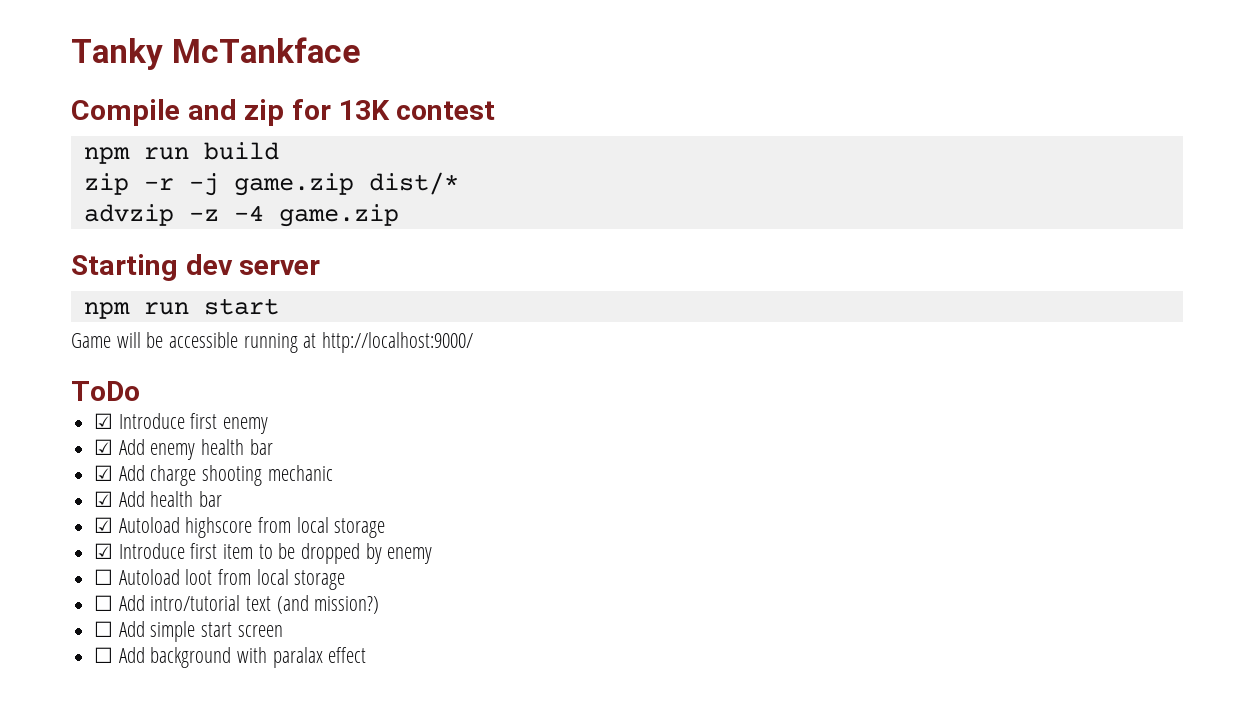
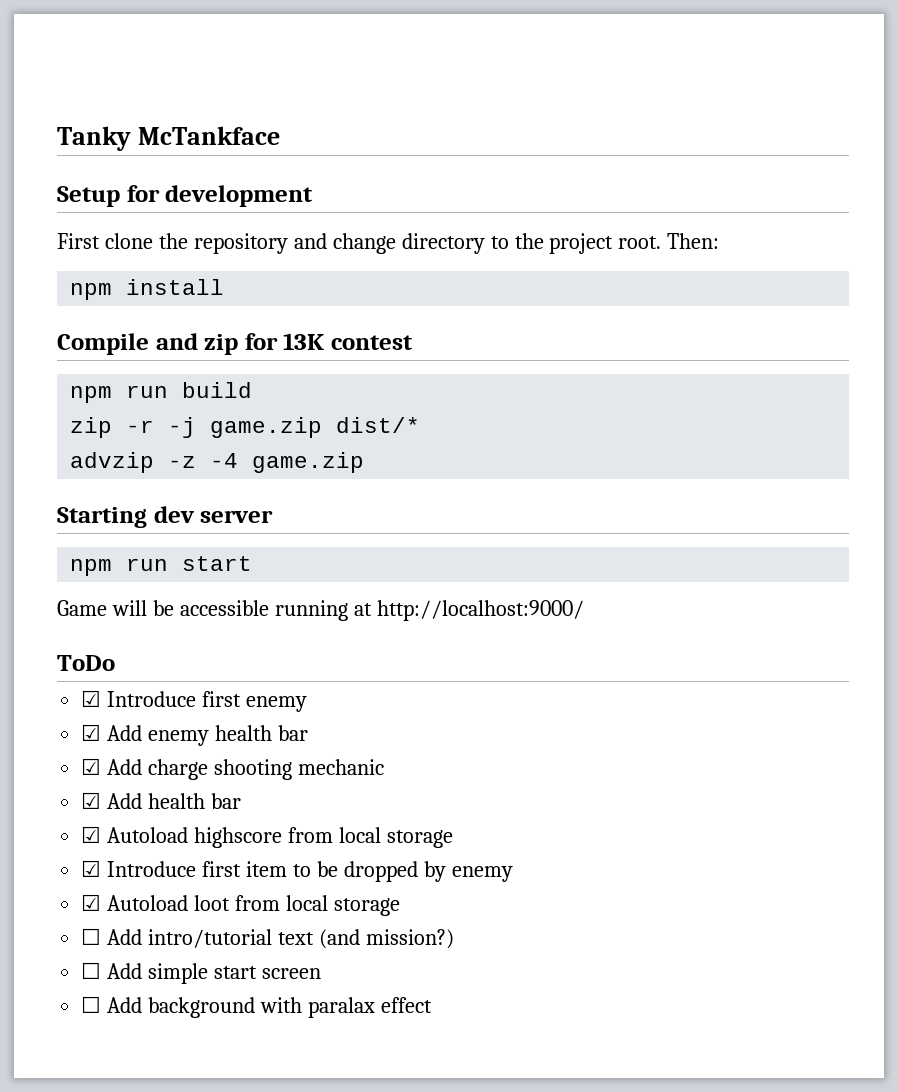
+ Setup for development
+ First clone the repository and change directory to the project root. Then:
+ npm install
- ☐ Autoload loot from local storage
+ ☑ Autoload loot from local storage

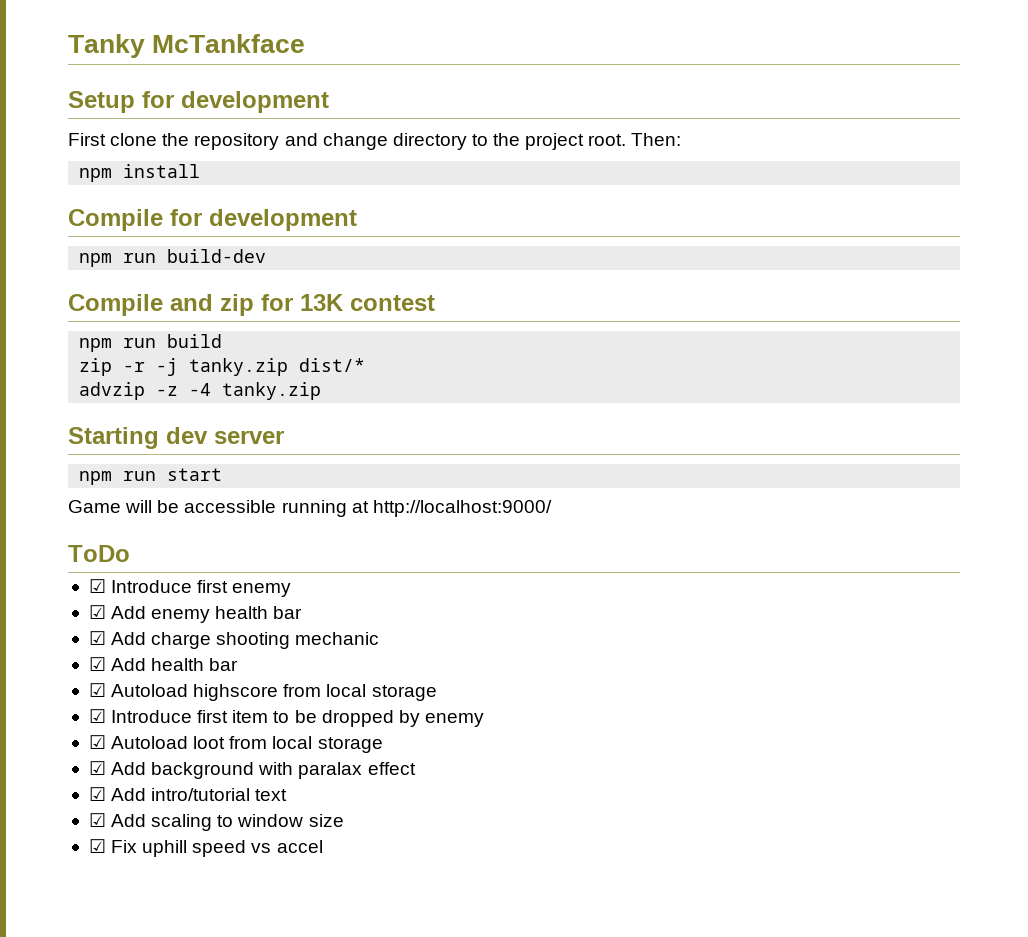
+ Compile for development
+ npm run build-dev
- zip -r -j game.zip dist/*
+ zip -r -j tanky.zip dist/*
- advzip -z -4 game.zip
+ advzip -z -4 tanky.zip
- ☐ Add intro/tutorial text (and mission?)
- ☐ Add simple start screen
- ☐ Add background with paralax effect
+ ☑ Add background with paralax effect
+ ☑ Add intro/tutorial text
+ ☑ Add scaling to window size
+ ☑ Fix uphill speed vs accel

